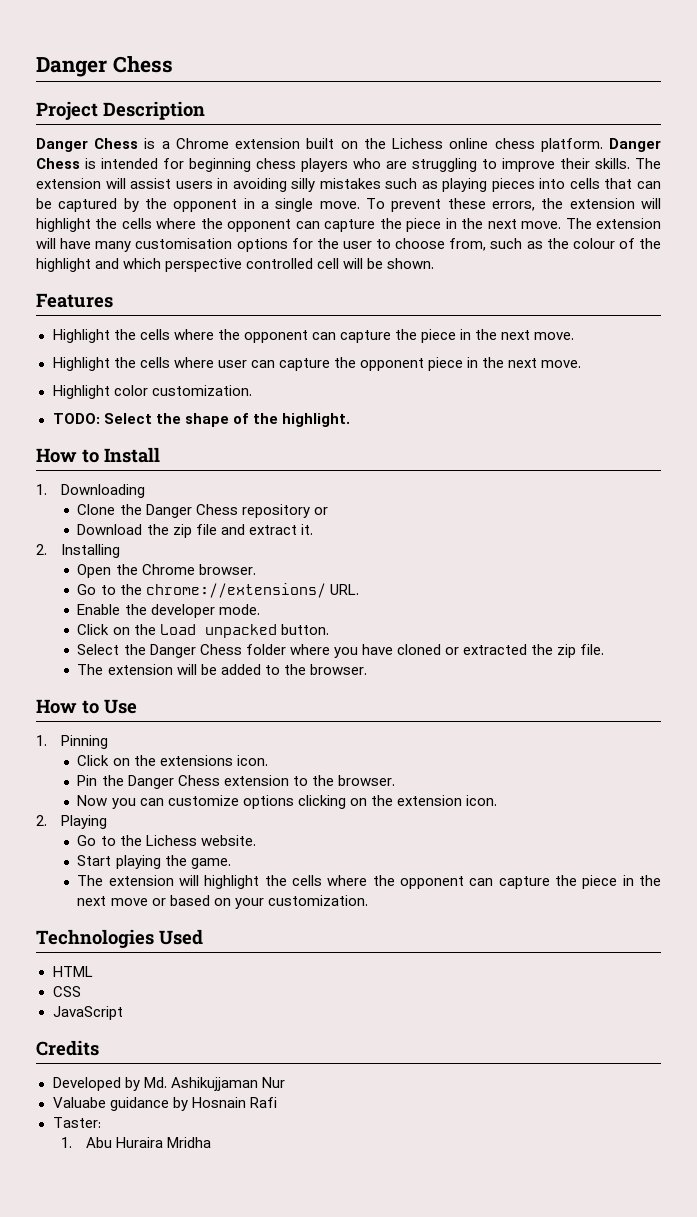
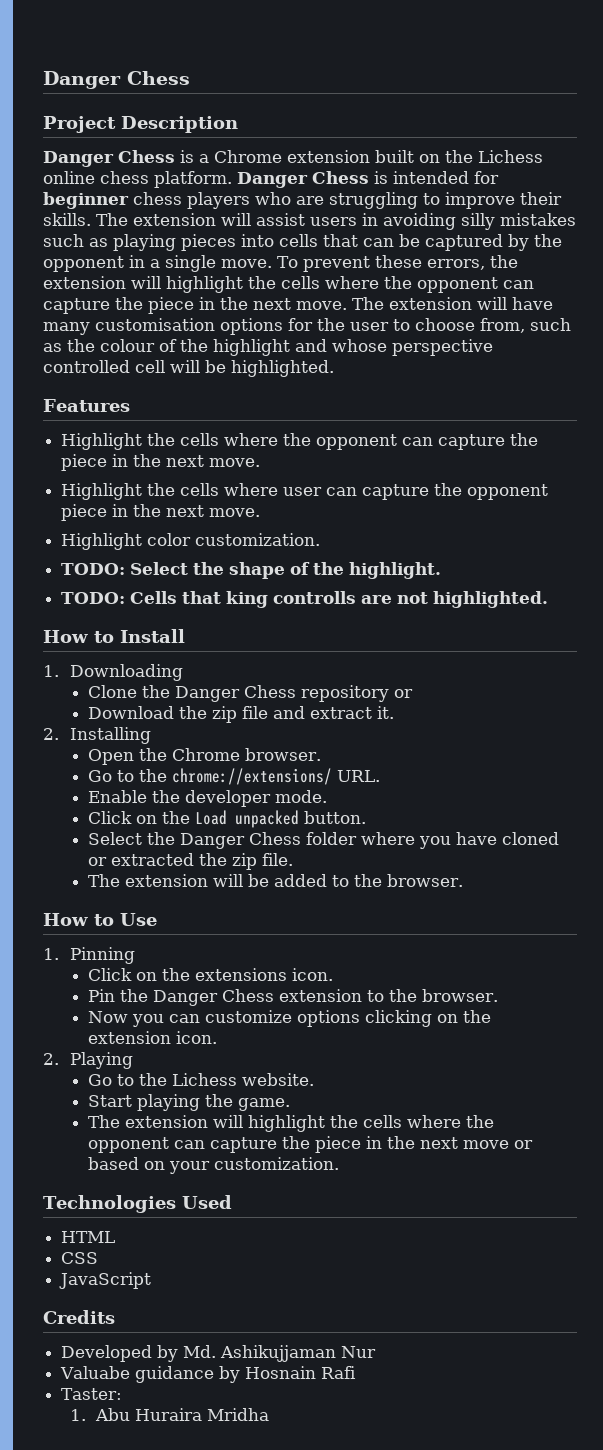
- Danger Chess is intended for beginning chess players who are struggling to improve their skills.
+ Danger Chess is intended for beginner chess players who are struggling to improve their skills.
- The extension will have many customisation options for the user to choose from, such as the colour of the highlight and which perspective controlled cell will be shown.
+ The extension will have many customisation options for the user to choose from, such as the colour of the highlight and whose perspective controlled cell will be highlighted.
+ TODO: Cells that king controlls are not highlighted.

